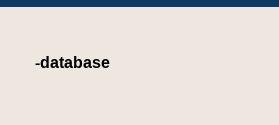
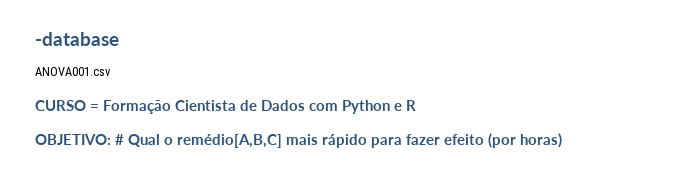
+ ANOVA001.csv
+ CURSO = Formação Cientista de Dados com Python e R
+ OBJETIVO: # Qual o remédio[A,B,C] mais rápido para fazer efeito (por horas)

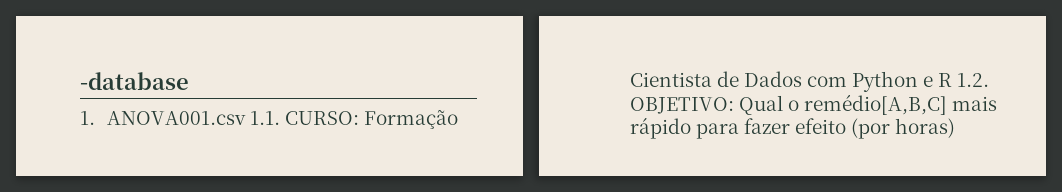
- ANOVA001.csv
- CURSO = Formação Cientista de Dados com Python e R
- OBJETIVO: # Qual o remédio[A,B,C] mais rápido para fazer efeito (por horas)
+ 1. ANOVA001.csv 1.1. CURSO: Formação Cientista de Dados com Python e R 1.2. OBJETIVO: Qual o remédio[A,B,C] mais rápido para fazer efeito (por horas)

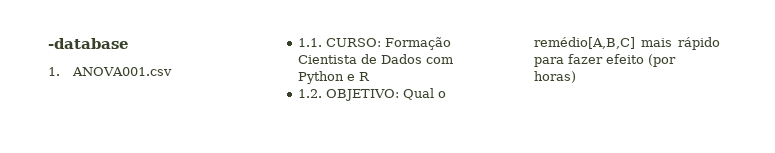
- 1. ANOVA001.csv 1.1. CURSO: Formação Cientista de Dados com Python e R 1.2. OBJETIVO: Qual o remédio[A,B,C] mais rápido para fazer efeito (por horas)
+ 1. ANOVA001.csv
+ 1.1. CURSO: Formação Cientista de Dados com Python e R
+ 1.2. OBJETIVO: Qual o remédio[A,B,C] mais rápido para fazer efeito (por horas)

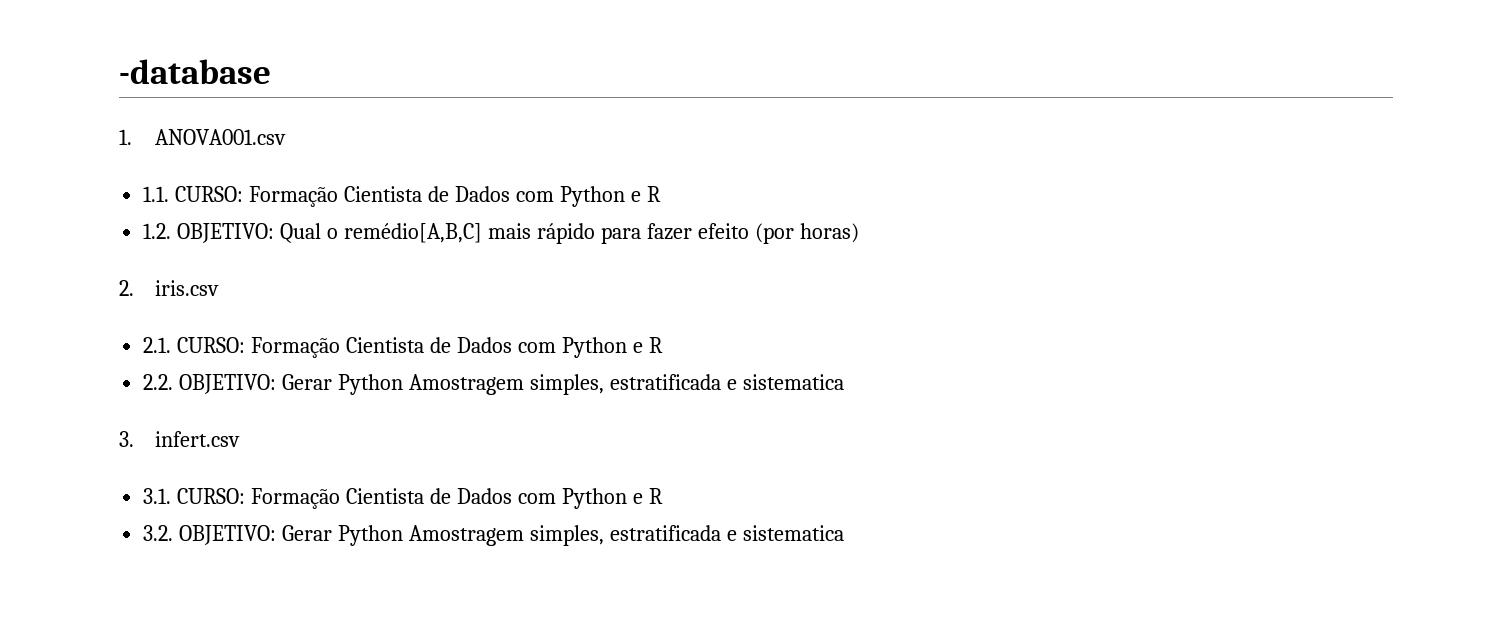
+ 2. iris.csv
+ 2.1. CURSO: Formação Cientista de Dados com Python e R
+ 2.2. OBJETIVO: Gerar Python Amostragem simples, estratificada e sistematica
+ 3. infert.csv
+ 3.1. CURSO: Formação Cientista de Dados com Python e R
+ 3.2. OBJETIVO: Gerar Python Amostragem simples, estratificada e sistematica

